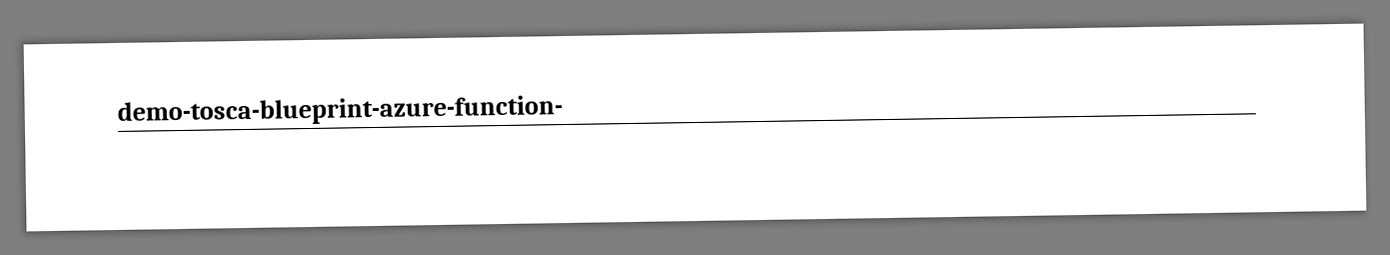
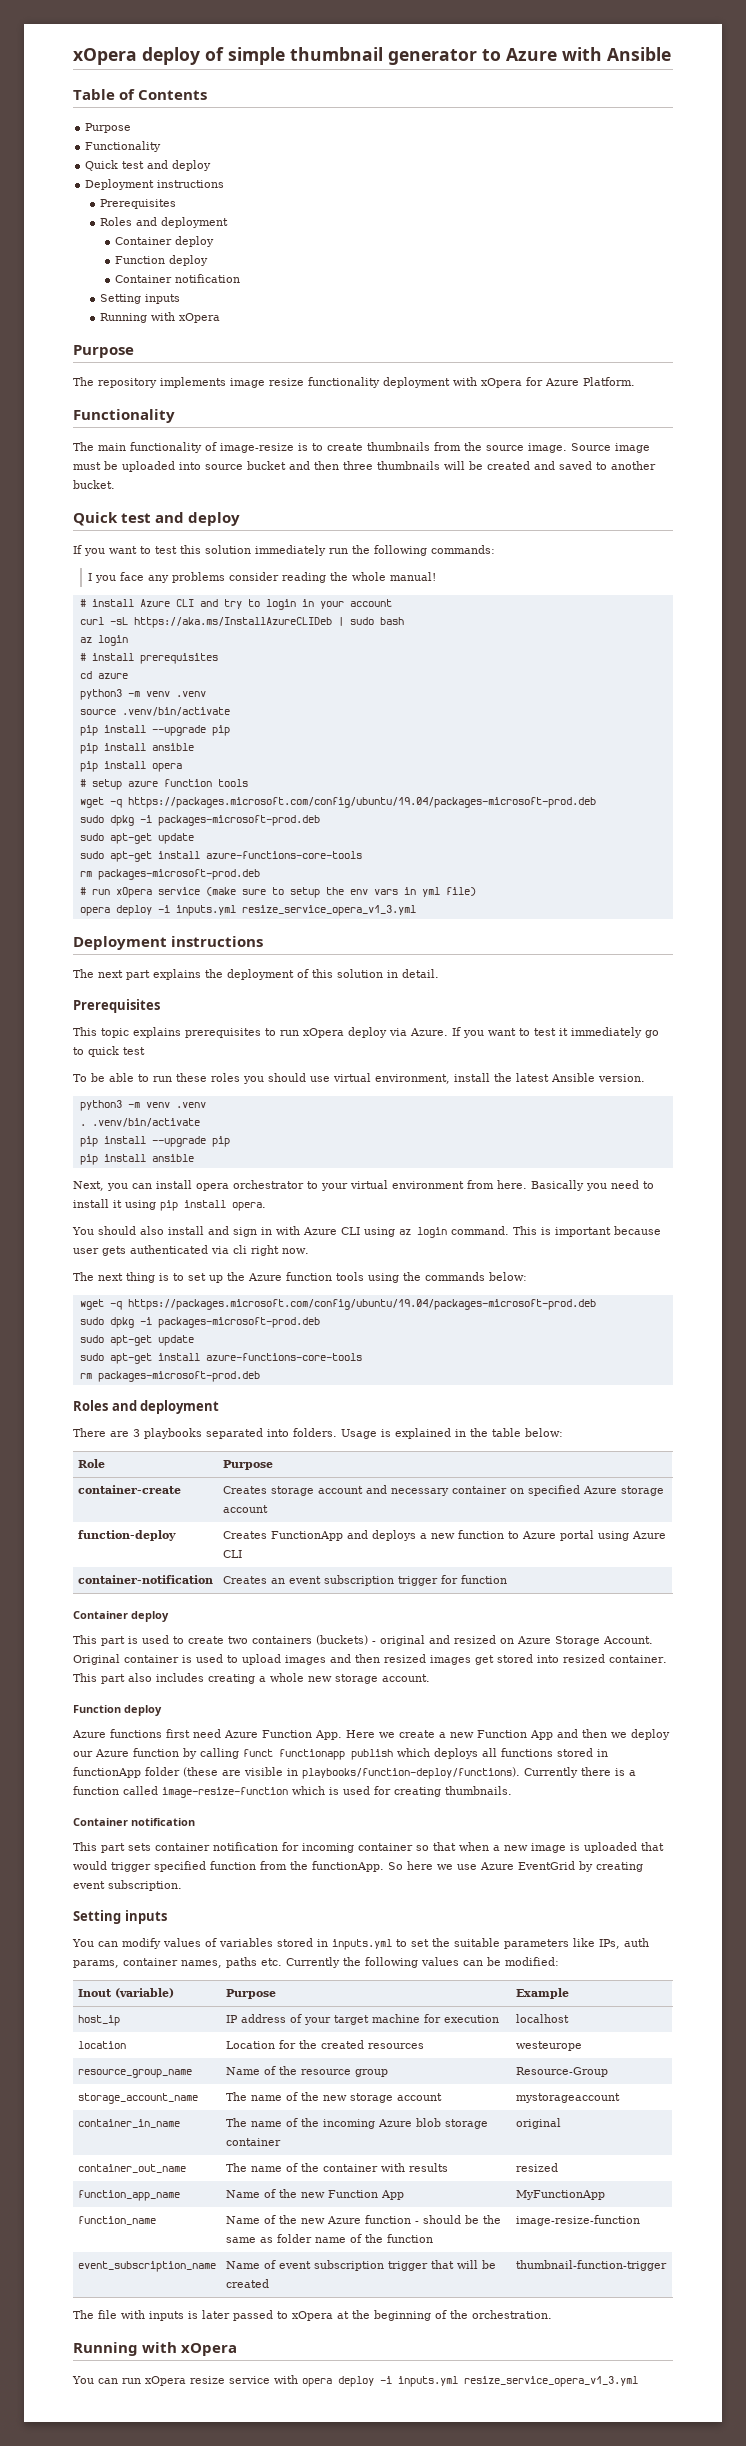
- demo-tosca-blueprint-azure-function-
+ xOpera deploy of simple thumbnail generator to Azure with Ansible
+ Table of Contents
+ Purpose
+ Functionality
+ Quick test and deploy
+ Deployment instructions
+ Prerequisites
+ Roles and deployment
+ Container deploy
+ Function deploy
+ Container notification
+ Setting inputs
+ Running with xOpera
+ Purpose
+ The repository implements image resize functionality deployment with xOpera for Azure Platform.
+ Functionality
+ The main functionality of image-resize is to create thumbnails from the source image. Source image must be uploaded into source bucket and then three thumbnails will be created and saved to another bucket.
+ Quick test and deploy
+ If you want to test this solution immediately run the following commands:
+ I you face any problems consider reading the whole manual!
+ # install Azure CLI and try to login in your account
+ curl -sL https://aka.ms/InstallAzureCLIDeb | sudo bash
+ az login
+ # install prerequisites
+ cd azure
+ python3 -m venv .venv
+ source .venv/bin/activate
+ pip install --upgrade pip
+ pip install ansible
+ pip install opera
+ # setup azure function tools
+ wget -q https://packages.microsoft.com/config/ubuntu/19.04/packages-microsoft-prod.deb
+ sudo dpkg -i packages-microsoft-prod.deb
+ sudo apt-get update
+ sudo apt-get install azure-functions-core-tools
+ rm packages-microsoft-prod.deb
+ # run xOpera service (make sure to setup the env vars in yml file)
+ opera deploy -i inputs.yml resize_service_opera_v1_3.yml
+ Deployment instructions
+ The next part explains the deployment of this solution in detail.
+ Prerequisites
+ This topic explains prerequisites to run xOpera deploy via Azure. If you want to test it immediately go to quick test
+ To be able to run these roles you should use virtual environment, install the latest Ansible version.
+ python3 -m venv .venv
+ . .venv/bin/activate
+ pip install --upgrade pip
+ pip install ansible
+ Next, you can install opera orchestrator to your virtual environment from here. Basically you need to install it using pip install opera.
+ You should also install and sign in with Azure CLI using az login command. This is important because user gets authenticated via cli right now.
+ The next thing is to set up the Azure function tools using the commands below:
+ wget -q https://packages.microsoft.com/config/ubuntu/19.04/packages-microsoft-prod.deb
+ sudo dpkg -i packages-microsoft-prod.deb
+ sudo apt-get update
+ sudo apt-get install azure-functions-core-tools
+ rm packages-microsoft-prod.deb
+ Roles and deployment
+ There are 3 playbooks separated into folders. Usage is explained in the table below:
+ Role | Purpose
+ container-create | Creates storage account and necessary container on specified Azure storage account
+ function-deploy | Creates FunctionApp and deploys a new function to Azure portal using Azure CLI
+ container-notification | Creates an event subscription trigger for function
+ Container deploy
+ This part is used to create two containers (buckets) - original and resized on Azure Storage Account. Original container is used to upload images and then resized images get stored into resized container. This part also includes creating a whole new storage account.
+ Function deploy
+ Azure functions first need Azure Function App. Here we create a new Function App and then we deploy our Azure function by calling funct functionapp publish which deploys all functions stored in functionApp folder (these are visible in playbooks/function-deploy/functions). Currently there is a function called image-resize-function which is used for creating thumbnails.
+ Container notification
+ This part sets container notification for incoming container so that when a new image is uploaded that would trigger specified function from the functionApp. So here we use Azure EventGrid by creating event subscription.
+ Setting inputs
+ You can modify values of variables stored in inputs.yml to set the suitable parameters like IPs, auth params, container names, paths etc. Currently the following values can be modified:
+ Inout (variable) | Purpose | Example
+ host_ip | IP address of your target machine for execution | localhost
+ location | Location for the created resources | westeurope
+ resource_group_name | Name of the resource group | Resource-Group
+ storage_account_name | The name of the new storage account | mystorageaccount
+ container_in_name | The name of the incoming Azure blob storage container | original
+ container_out_name | The name of the container with results | resized
+ function_app_name | Name of the new Function App | MyFunctionApp
+ function_name | Name of the new Azure function - should be the same as folder name of the function | image-resize-function
+ event_subscription_name | Name of event subscription trigger that will be created | thumbnail-function-trigger
+ The file with inputs is later passed to xOpera at the beginning of the orchestration.
+ Running with xOpera
+ You can run xOpera resize service with opera deploy -i inputs.yml resize_service_opera_v1_3.yml

